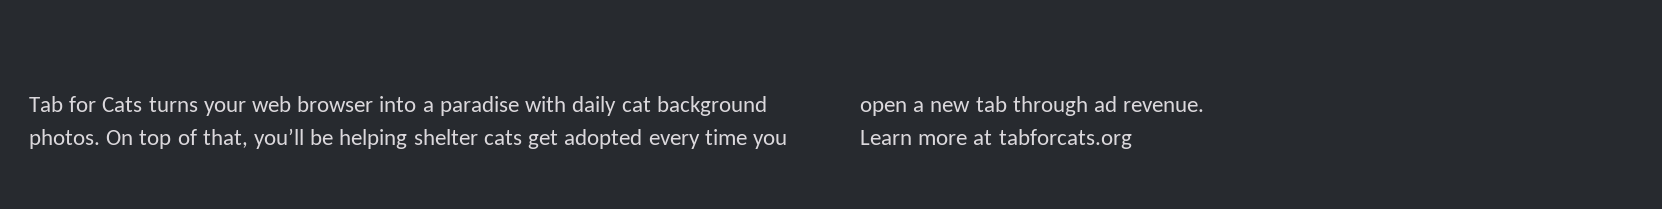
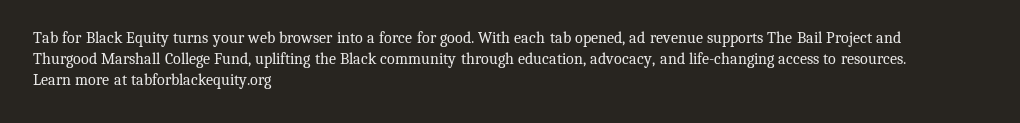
- Tab for Cats turns your web browser into a paradise with daily cat background photos. On top of that, you’ll be helping shelter cats get adopted every time you open a new tab through ad revenue.
+ Tab for Black Equity turns your web browser into a force for good. With each tab opened, ad revenue supports The Bail Project and Thurgood Marshall College Fund, uplifting the Black community through education, advocacy, and life-changing access to resources.
- Learn more at tabforcats.org
+ Learn more at tabforblackequity.org

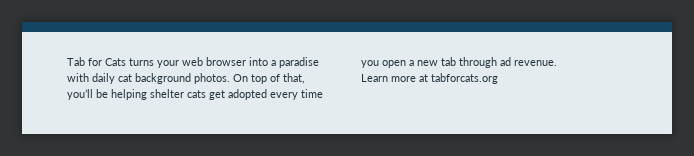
- Tab for Black Equity turns your web browser into a force for good. With each tab opened, ad revenue supports The Bail Project and Thurgood Marshall College Fund, uplifting the Black community through education, advocacy, and life-changing access to resources.
+ Tab for Cats turns your web browser into a paradise with daily cat background photos. On top of that, you’ll be helping shelter cats get adopted every time you open a new tab through ad revenue.
- Learn more at tabforblackequity.org
+ Learn more at tabforcats.org

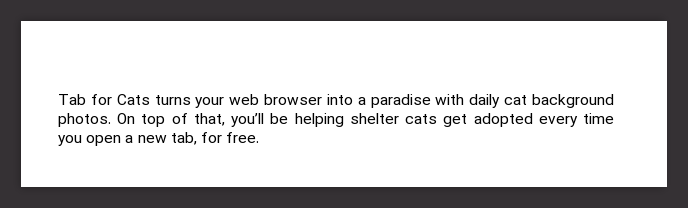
- On top of that, you’ll be helping shelter cats get adopted every time you open a new tab through ad revenue.
- Learn more at tabforcats.org
+ On top of that, you’ll be helping shelter cats get adopted every time you open a new tab, for free.

